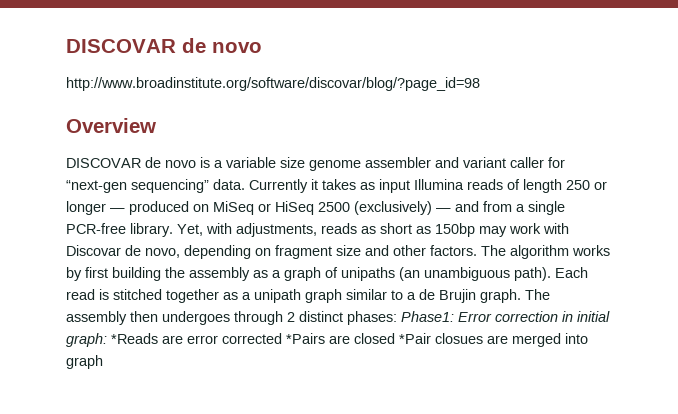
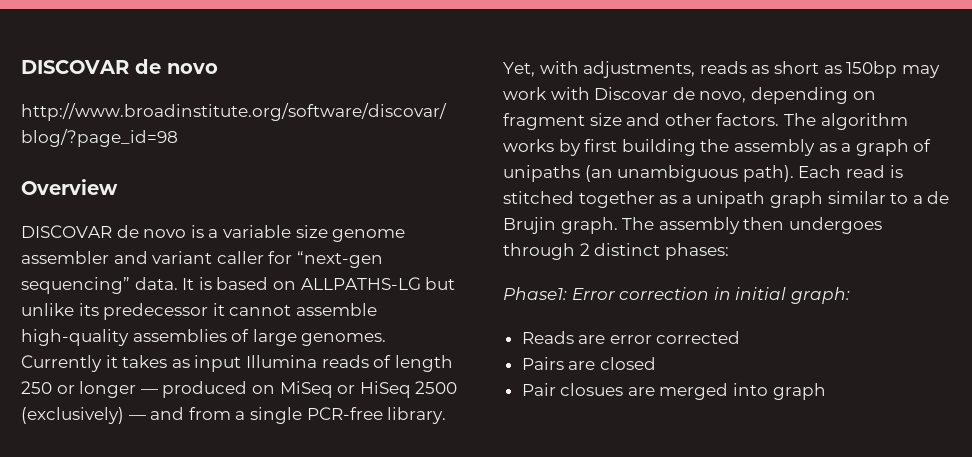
+ It is based on ALLPATHS-LG but unlike its predecessor it cannot assemble high-quality assemblies of large genomes.
- The assembly then undergoes through 2 distinct phases: Phase1: Error correction in initial graph: *Reads are error corrected *Pairs are closed *Pair closues are merged into graph
+ The assembly then undergoes through 2 distinct phases:
+ Phase1: Error correction in initial graph:
+ Reads are error corrected
+ Pairs are closed
+ Pair closues are merged into graph

